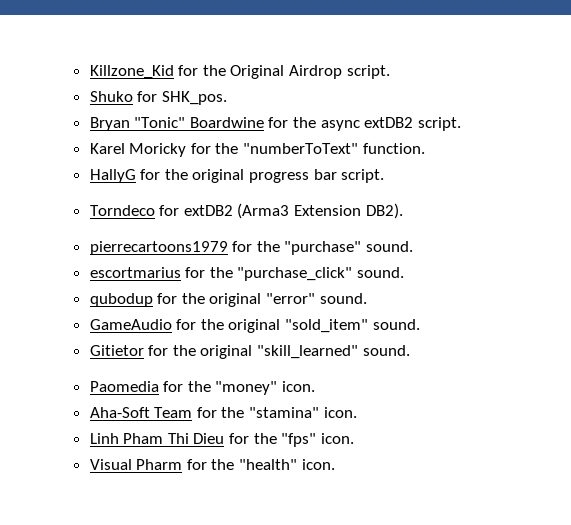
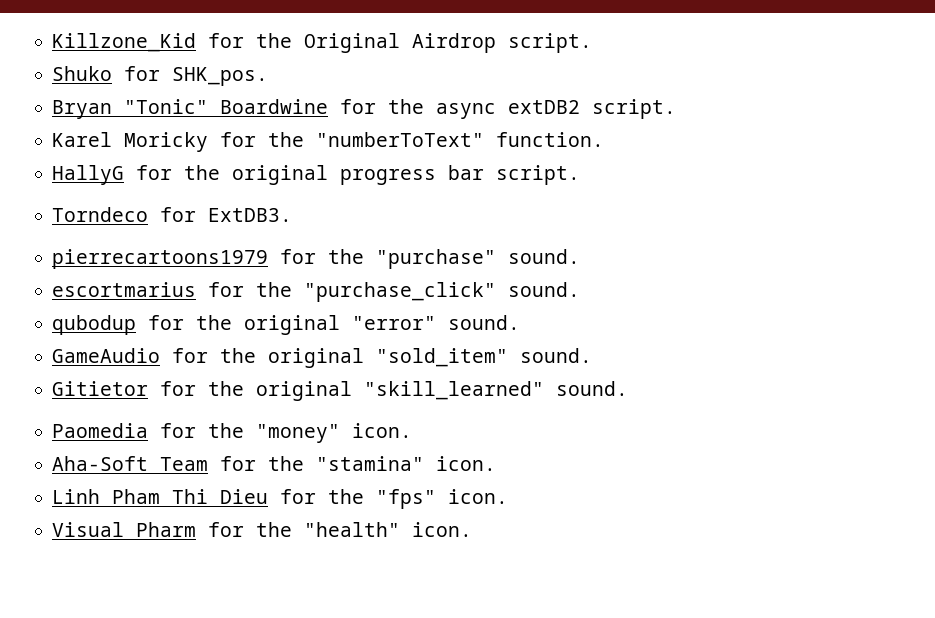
- Torndeco for extDB2 (Arma3 Extension DB2).
+ Torndeco for ExtDB3.

